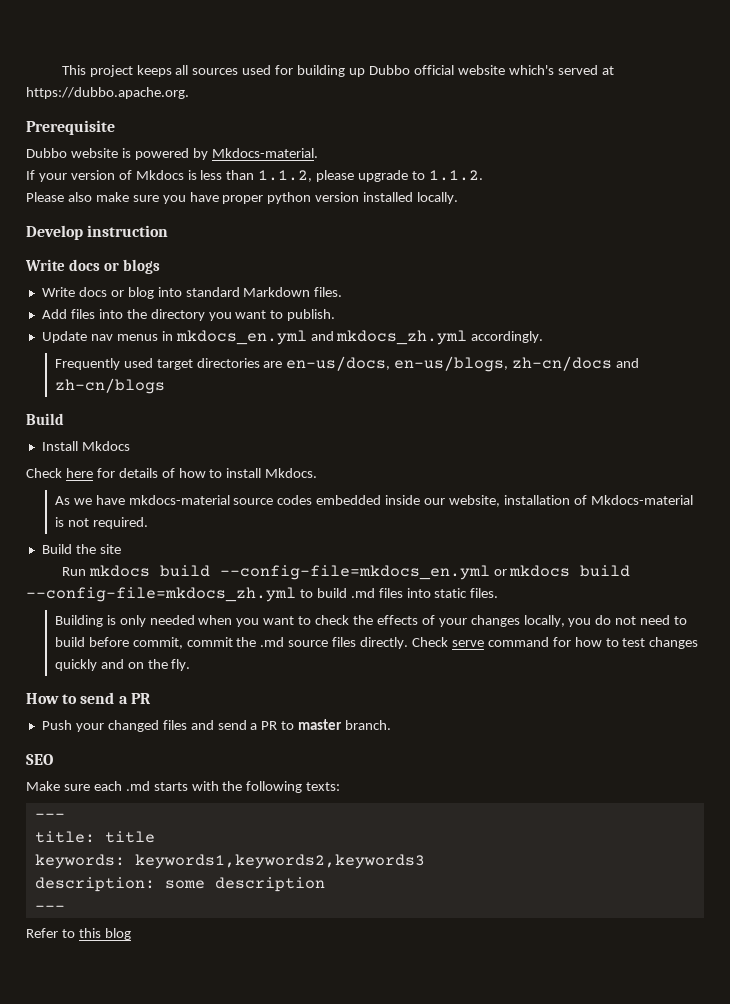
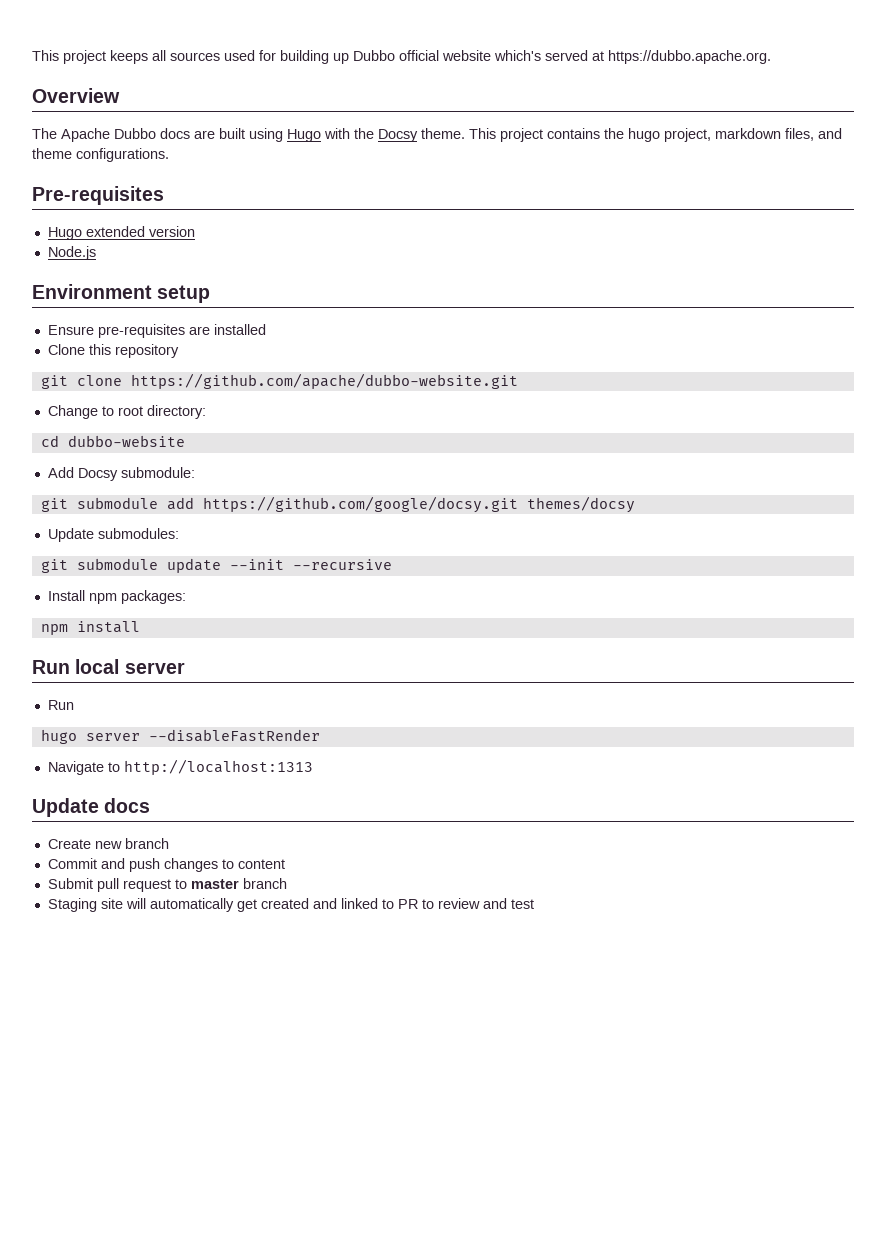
- Prerequisite
- Dubbo website is powered by Mkdocs-material.
- If your version of Mkdocs is less than 1.1.2, please upgrade to 1.1.2.
- Please also make sure you have proper python version installed locally.
- Develop instruction
- Write docs or blogs
- Write docs or blog into standard Markdown files.
- Add files into the directory you want to publish.
- Update nav menus in mkdocs_en.yml and mkdocs_zh.yml accordingly.
- Frequently used target directories are en-us/docs, en-us/blogs, zh-cn/docs and zh-cn/blogs
- Build
- Install Mkdocs
- Check here for details of how to install Mkdocs.
- As we have mkdocs-material source codes embedded inside our website, installation of Mkdocs-material is not required.
- Build the site
- Run mkdocs build --config-file=mkdocs_en.yml or mkdocs build --config-file=mkdocs_zh.yml to build .md files into static files.
- Building is only needed when you want to check the effects of your changes locally, you do not need to build before commit, commit the .md source files directly. Check serve command for how to test changes quickly and on the fly.
- How to send a PR
- Push your changed files and send a PR to master branch.
- SEO
- Make sure each .md starts with the following texts:
- ---
- title: title
- keywords: keywords1,keywords2,keywords3
- description: some description
- ---
- Refer to this blog
+ Overview
+ The Apache Dubbo docs are built using Hugo with the Docsy theme. This project contains the hugo project, markdown files, and theme configurations.
+ Pre-requisites
+ Hugo extended version
+ Node.js
+ Environment setup
+ Ensure pre-requisites are installed
+ Clone this repository
+ git clone https://github.com/apache/dubbo-website.git
+ Change to root directory:
+ cd dubbo-website
+ Add Docsy submodule:
+ git submodule add https://github.com/google/docsy.git themes/docsy
+ Update submodules:
+ git submodule update --init --recursive
+ Install npm packages:
+ npm install
+ Run local server
+ Run
+ hugo server --disableFastRender
+ Navigate to http://localhost:1313
+ Update docs
+ Create new branch
+ Commit and push changes to content
+ Submit pull request to master branch
+ Staging site will automatically get created and linked to PR to review and test

